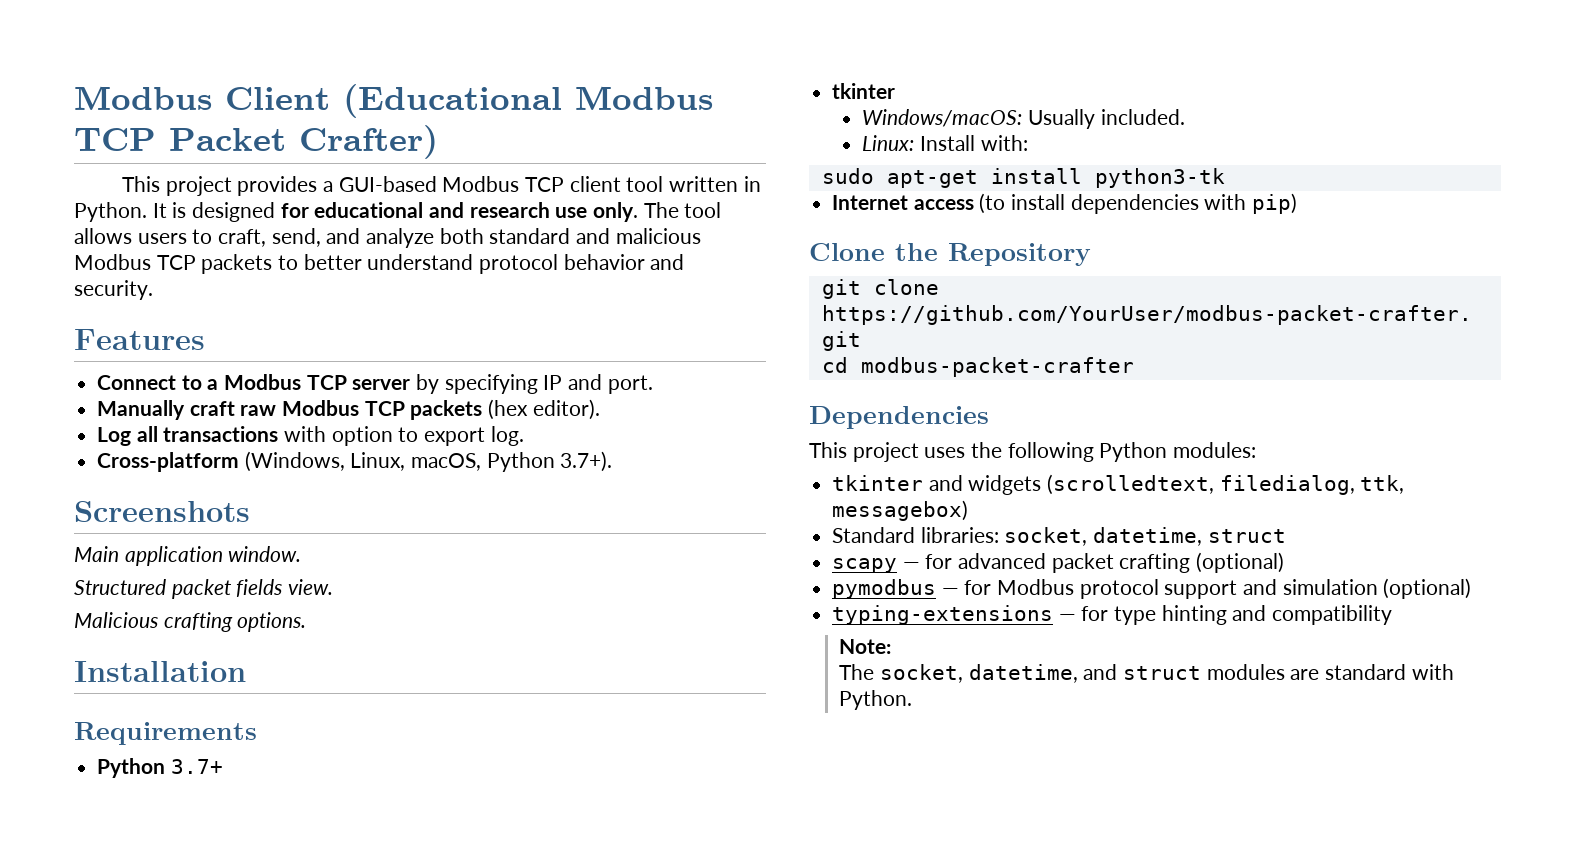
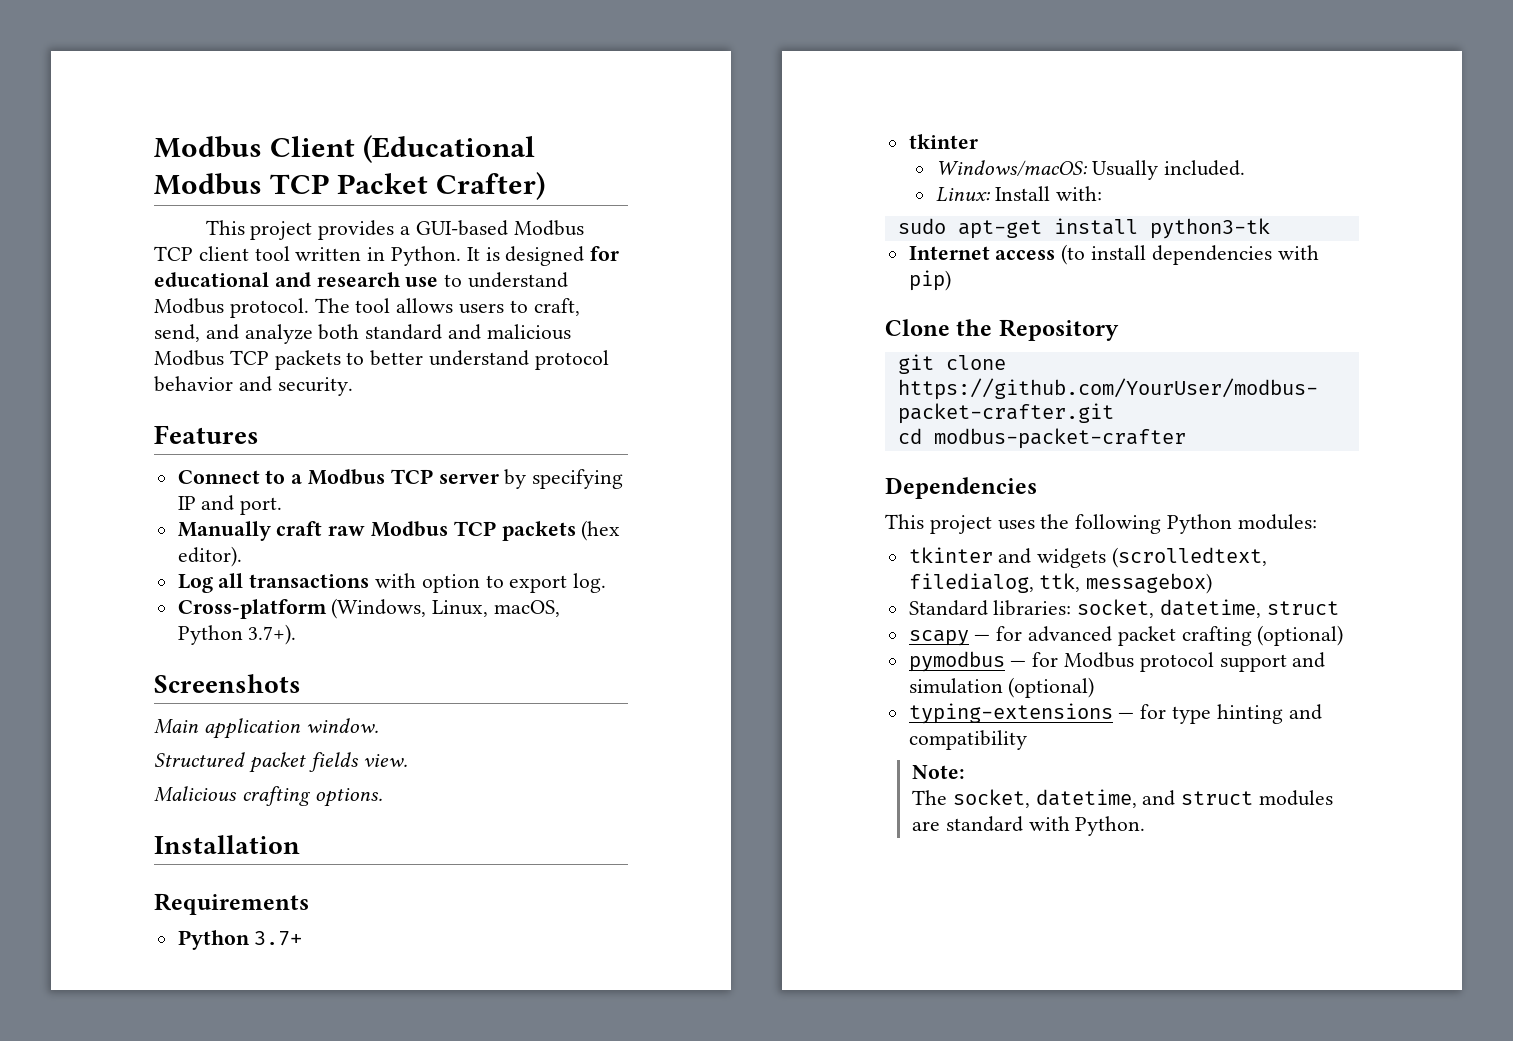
- It is designed for educational and research use only.
+ It is designed for educational and research use to understand Modbus protocol.

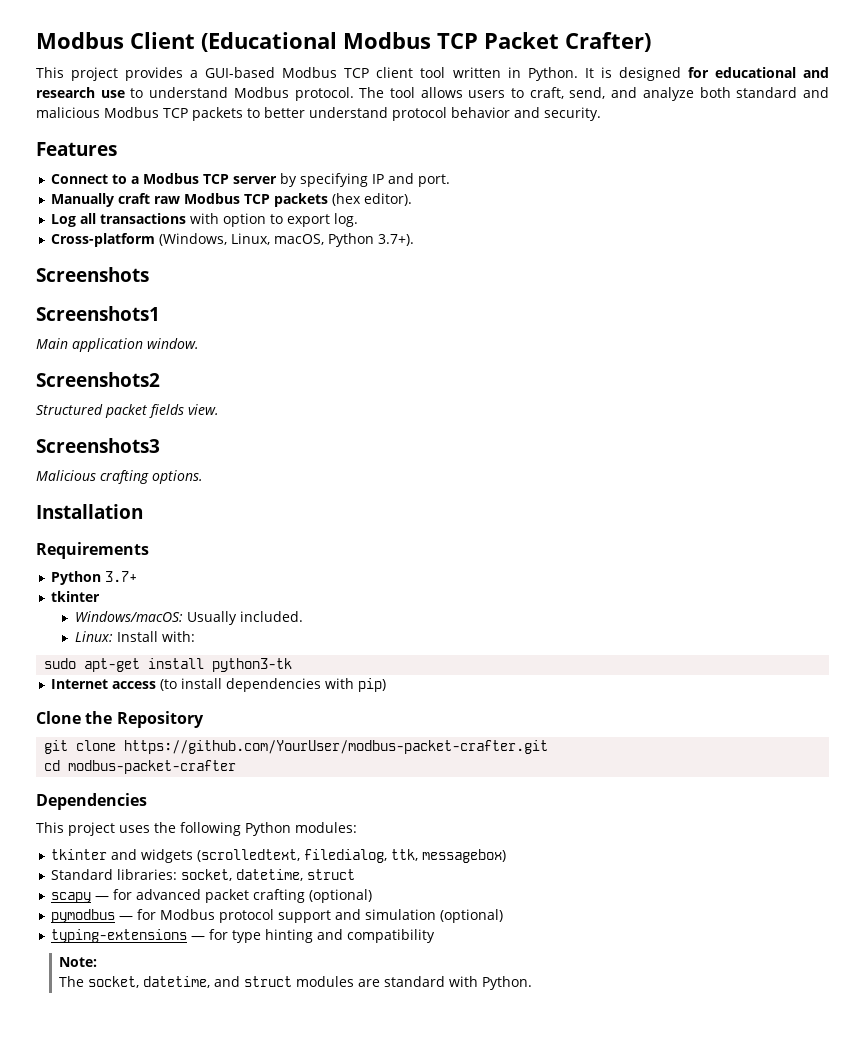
+ Screenshots1
+ Screenshots2
+ Screenshots3

